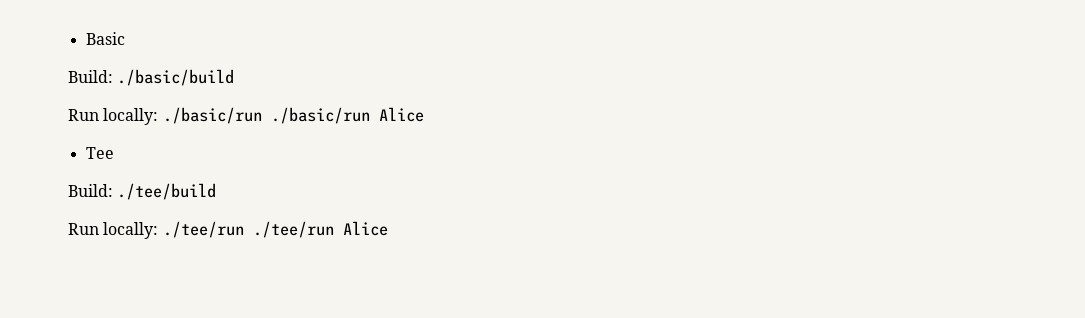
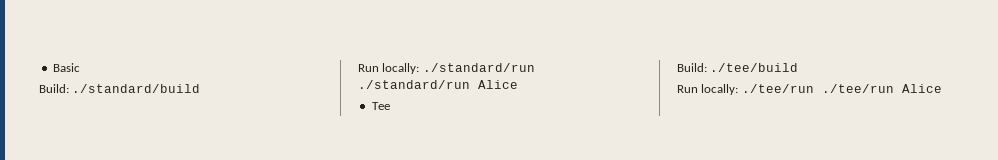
- Build: ./basic/build
- Run locally: ./basic/run ./basic/run Alice
+ Build: ./standard/build
+ Run locally: ./standard/run ./standard/run Alice

